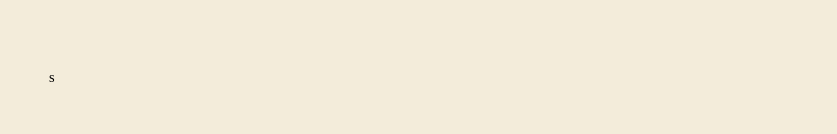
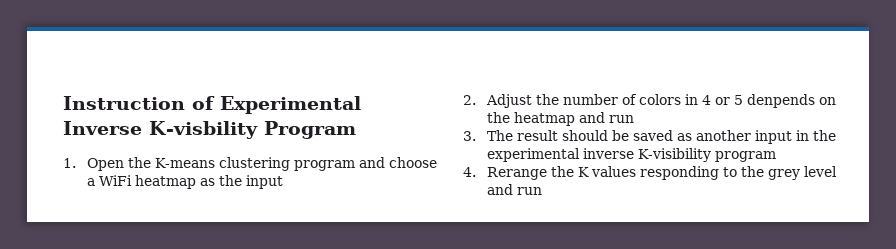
- s
+ Instruction of Experimental Inverse K-visbility Program
+ 1. Open the K-means clustering program and choose a WiFi heatmap as the input
+ 2. Adjust the number of colors in 4 or 5 denpends on the heatmap and run
+ 3. The result should be saved as another input in the experimental inverse K-visibility program
+ 4. Rerange the K values responding to the grey level and run

